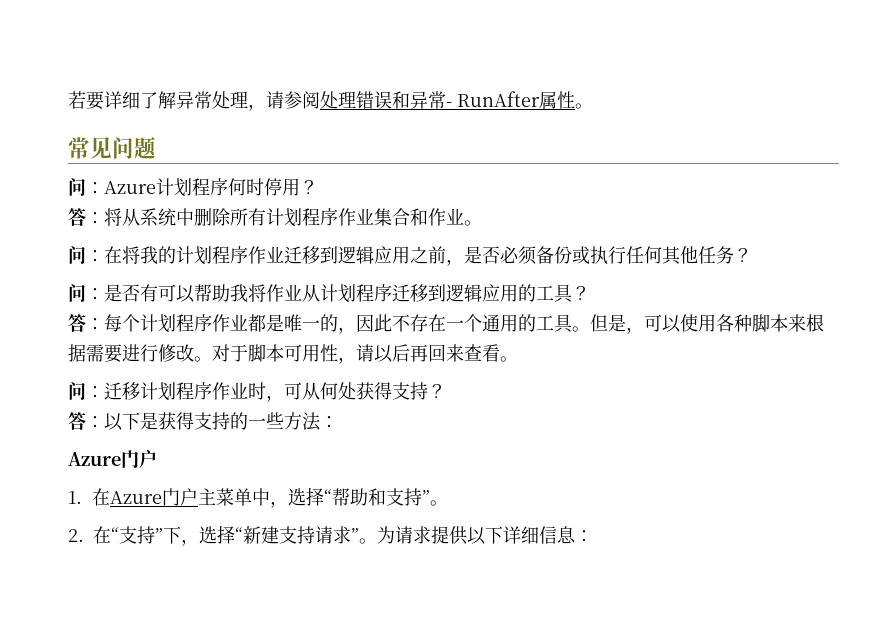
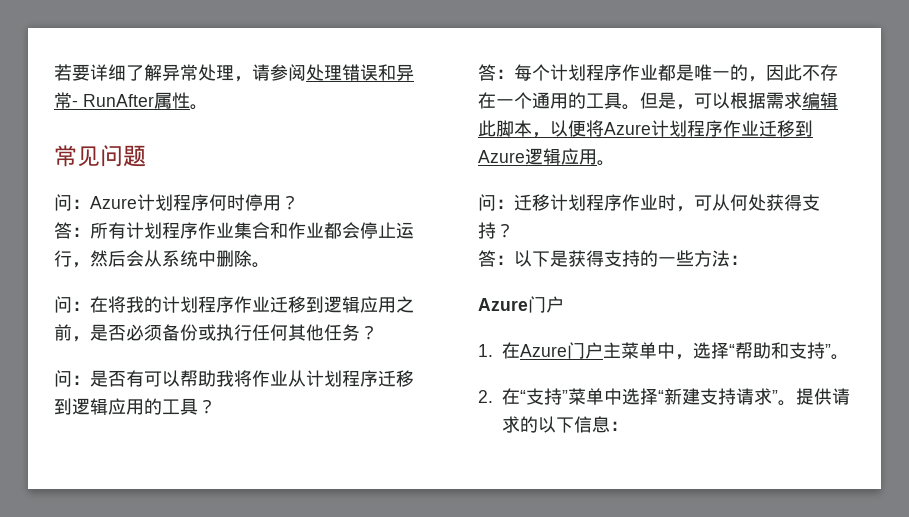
- 答：将从系统中删除所有计划程序作业集合和作业。
+ 答：所有计划程序作业集合和作业都会停止运行，然后会从系统中删除。
- 但是，可以使用各种脚本来根据需要进行修改。对于脚本可用性，请以后再回来查看。
+ 但是，可以根据需求编辑此脚本，以便将Azure计划程序作业迁移到Azure逻辑应用。
- 2.在“支持”下，选择“新建支持请求”。
+ 2.在“支持”菜单中选择“新建支持请求”。
- 为请求提供以下详细信息：
+ 提供请求的以下信息：

